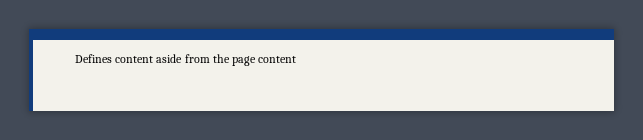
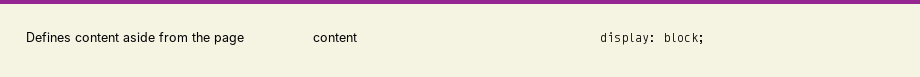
+ display: block;

